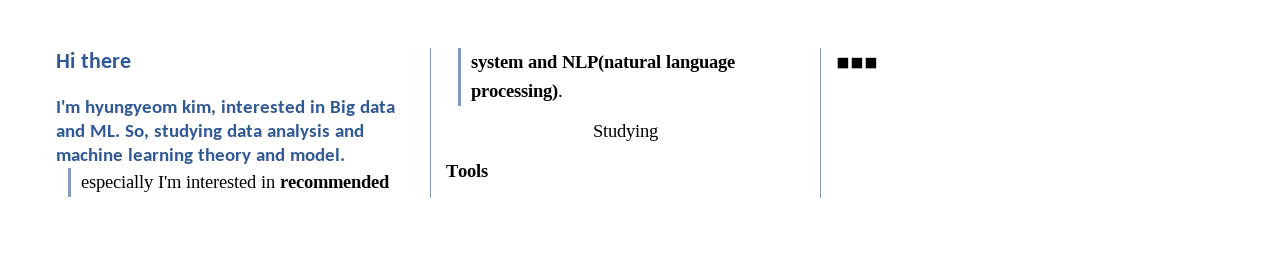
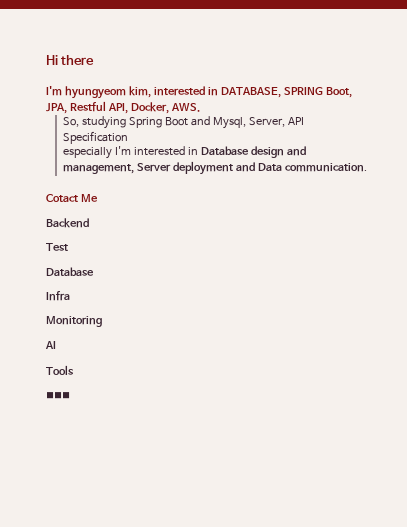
- I'm hyungyeom kim, interested in Big data and ML. So, studying data analysis and machine learning theory and model.
- especially I'm interested in recommended system and NLP(natural language processing).
- Studying
+ I'm hyungyeom kim, interested in DATABASE, SPRING Boot, JPA, Restful API, Docker, AWS.
+ So, studying Spring Boot and Mysql, Server, API Specification
+ especially I'm interested in Database design and management, Server deployment and Data communication.
+ Cotact Me
+ Backend
+ Test
+ Database
+ Infra
+ Monitoring
+ AI

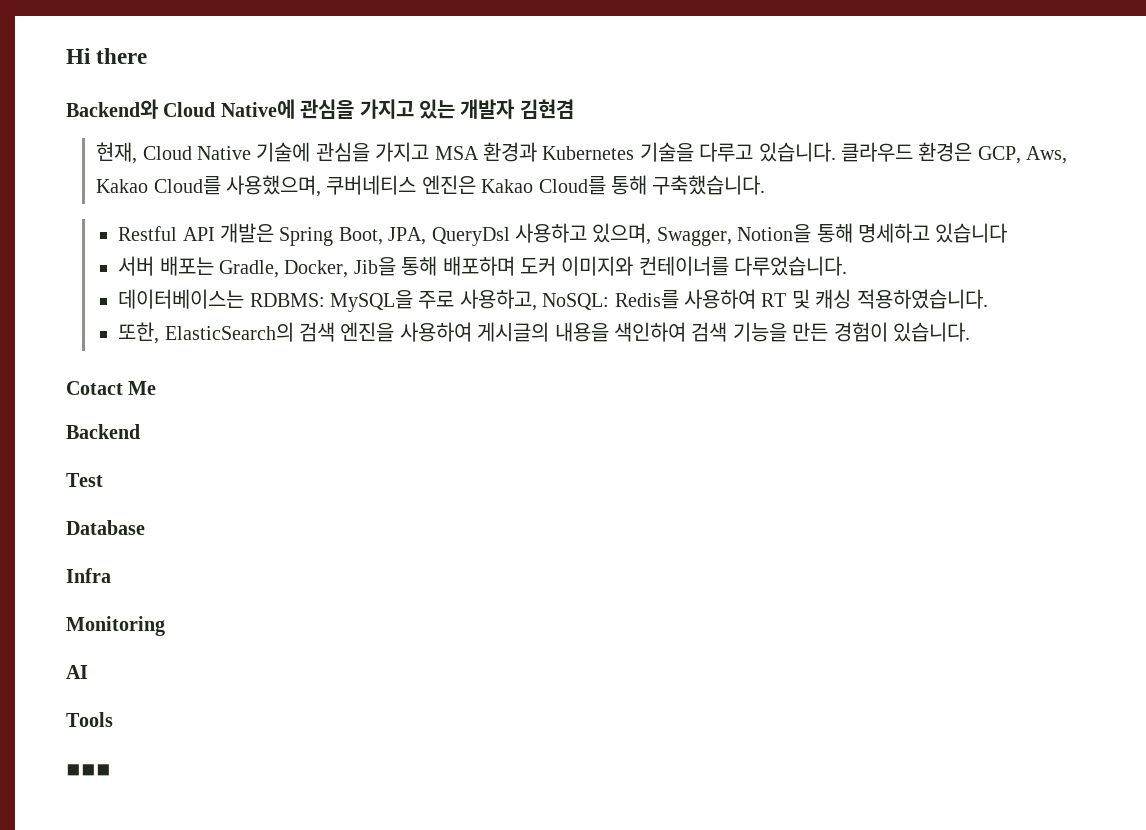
- I'm hyungyeom kim, interested in DATABASE, SPRING Boot, JPA, Restful API, Docker, AWS.
- So, studying Spring Boot and Mysql, Server, API Specification
- especially I'm interested in Database design and management, Server deployment and Data communication.
+ Backend와 Cloud Native에 관심을 가지고 있는 개발자 김현겸
+ 현재, Cloud Native 기술에 관심을 가지고 MSA 환경과 Kubernetes 기술을 다루고 있습니다. 클라우드 환경은 GCP, Aws, Kakao Cloud를 사용했으며, 쿠버네티스 엔진은 Kakao Cloud를 통해 구축했습니다.
+ Restful API 개발은 Spring Boot, JPA, QueryDsl 사용하고 있으며, Swagger, Notion을 통해 명세하고 있습니다
+ 서버 배포는 Gradle, Docker, Jib을 통해 배포하며 도커 이미지와 컨테이너를 다루었습니다.
+ 데이터베이스는 RDBMS: MySQL을 주로 사용하고, NoSQL: Redis를 사용하여 RT 및 캐싱 적용하였습니다.
+ 또한, ElasticSearch의 검색 엔진을 사용하여 게시글의 내용을 색인하여 검색 기능을 만든 경험이 있습니다.

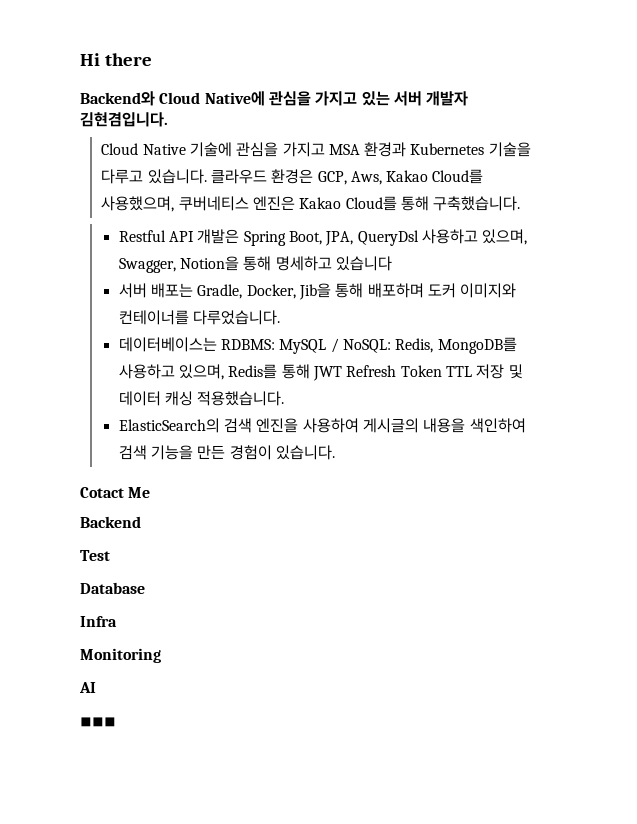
- Backend와 Cloud Native에 관심을 가지고 있는 개발자 김현겸
- 현재, Cloud Native 기술에 관심을 가지고 MSA 환경과 Kubernetes 기술을 다루고 있습니다.
+ Backend와 Cloud Native에 관심을 가지고 있는 서버 개발자 김현겸입니다.
+ Cloud Native 기술에 관심을 가지고 MSA 환경과 Kubernetes 기술을 다루고 있습니다.
- 데이터베이스는 RDBMS: MySQL을 주로 사용하고, NoSQL: Redis를 사용하여 RT 및 캐싱 적용하였습니다.
- 또한, ElasticSearch의 검색 엔진을 사용하여 게시글의 내용을 색인하여 검색 기능을 만든 경험이 있습니다.
+ 데이터베이스는 RDBMS: MySQL / NoSQL: Redis, MongoDB를 사용하고 있으며, Redis를 통해 JWT Refresh Token TTL 저장 및 데이터 캐싱 적용했습니다.
+ ElasticSearch의 검색 엔진을 사용하여 게시글의 내용을 색인하여 검색 기능을 만든 경험이 있습니다.
- Tools

